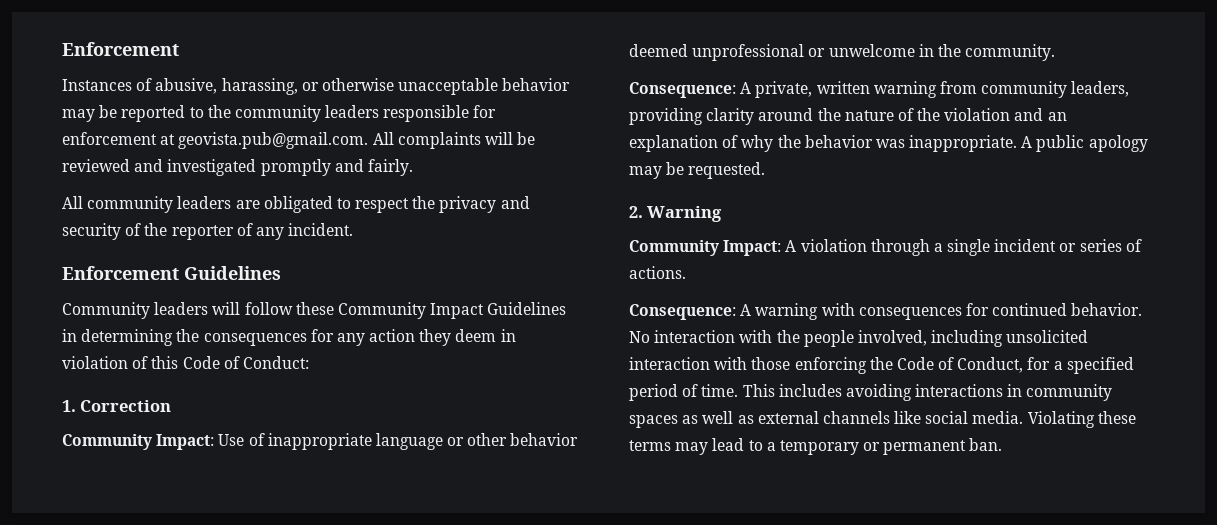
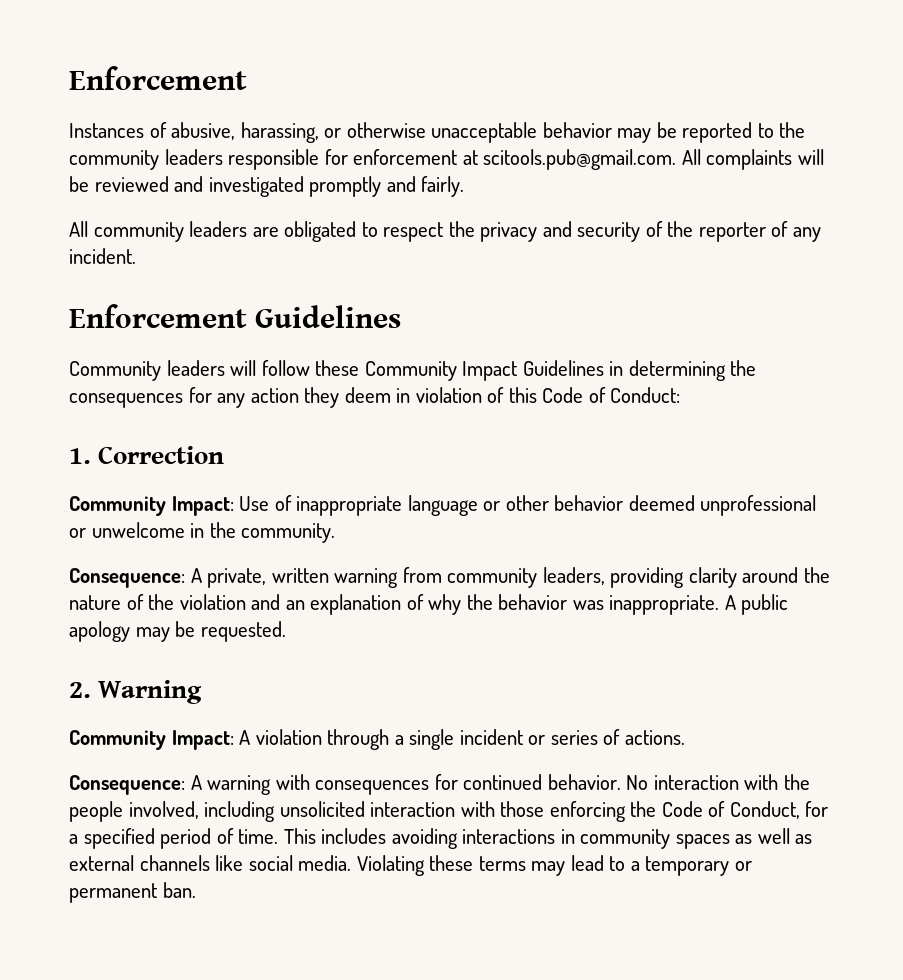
- Instances of abusive, harassing, or otherwise unacceptable behavior may be reported to the community leaders responsible for enforcement at geovista.pub@gmail.com. All complaints will be reviewed and investigated promptly and fairly.
+ Instances of abusive, harassing, or otherwise unacceptable behavior may be reported to the community leaders responsible for enforcement at scitools.pub@gmail.com. All complaints will be reviewed and investigated promptly and fairly.

